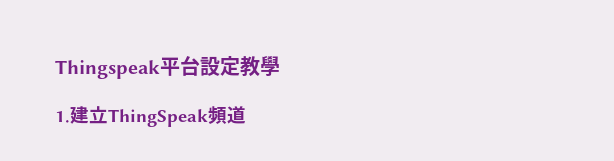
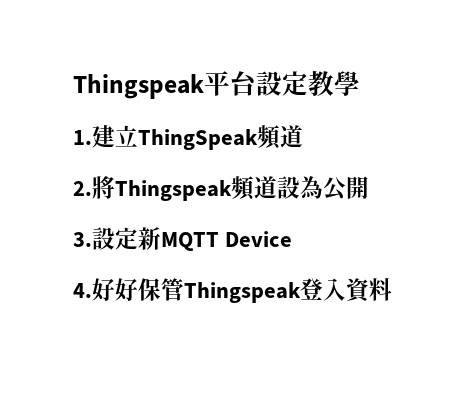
+ 2.將Thingspeak頻道設為公開
+ 3.設定新MQTT Device
+ 4.好好保管Thingspeak登入資料

